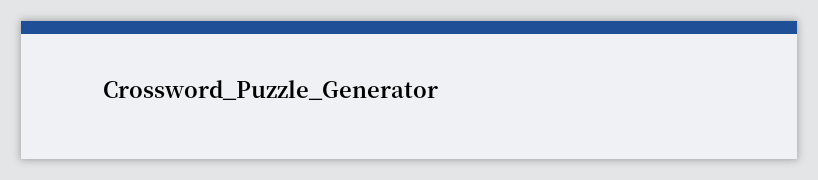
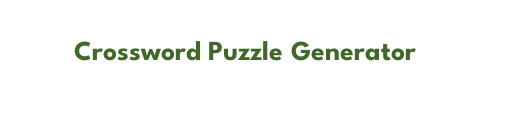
- Crossword_Puzzle_Generator
+ Crossword Puzzle Generator

